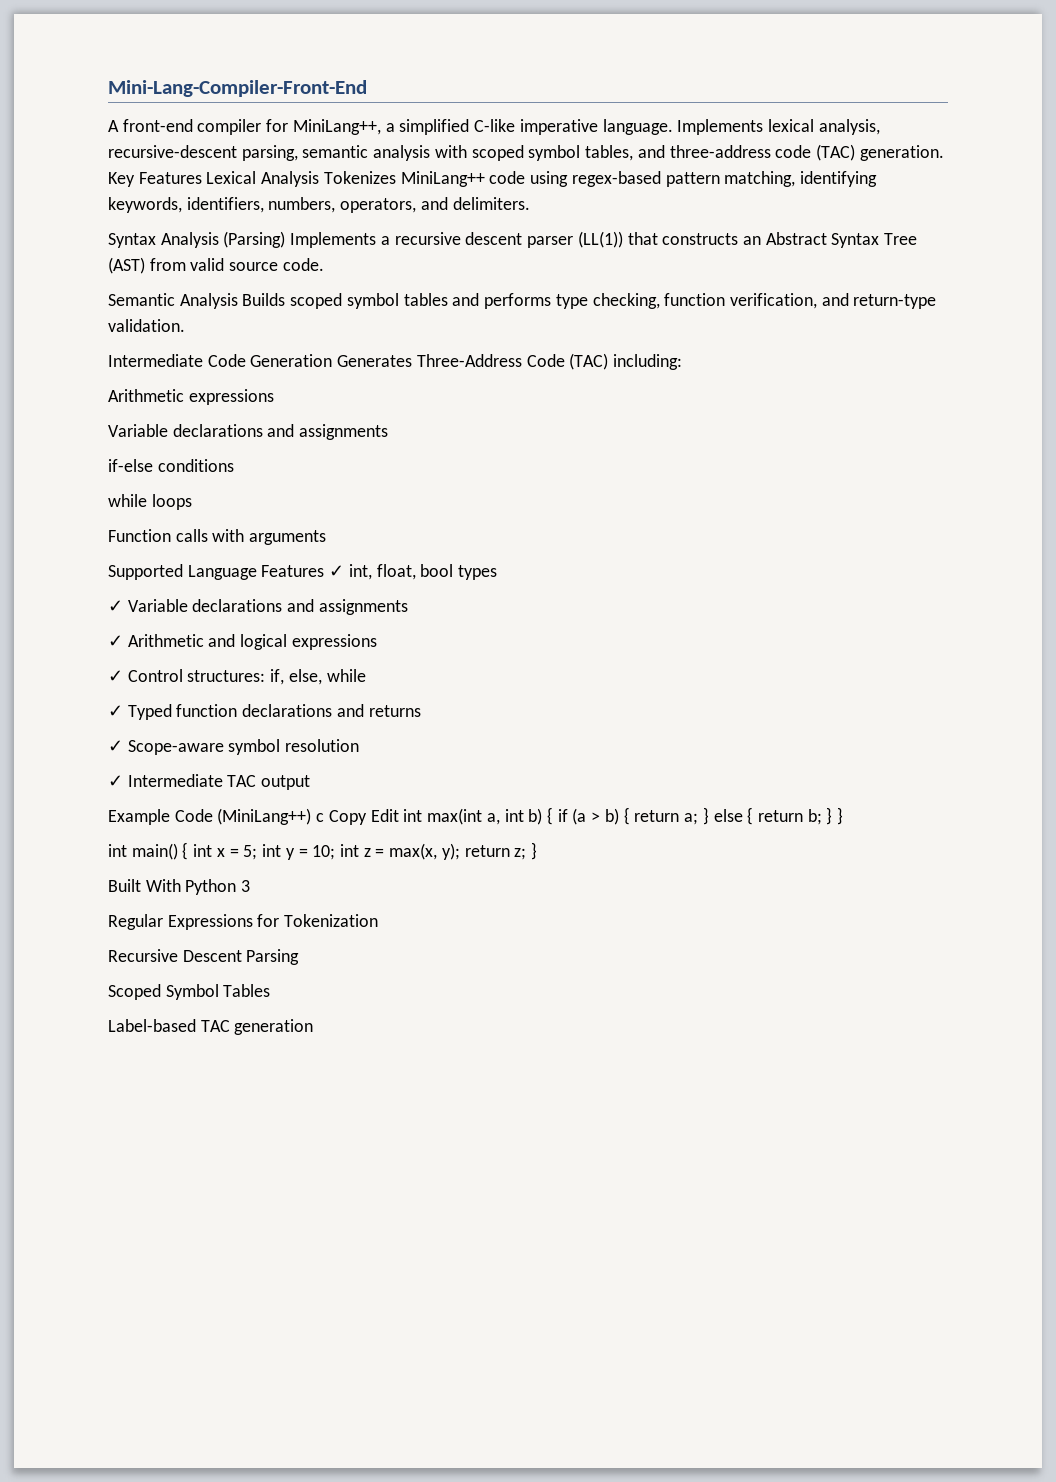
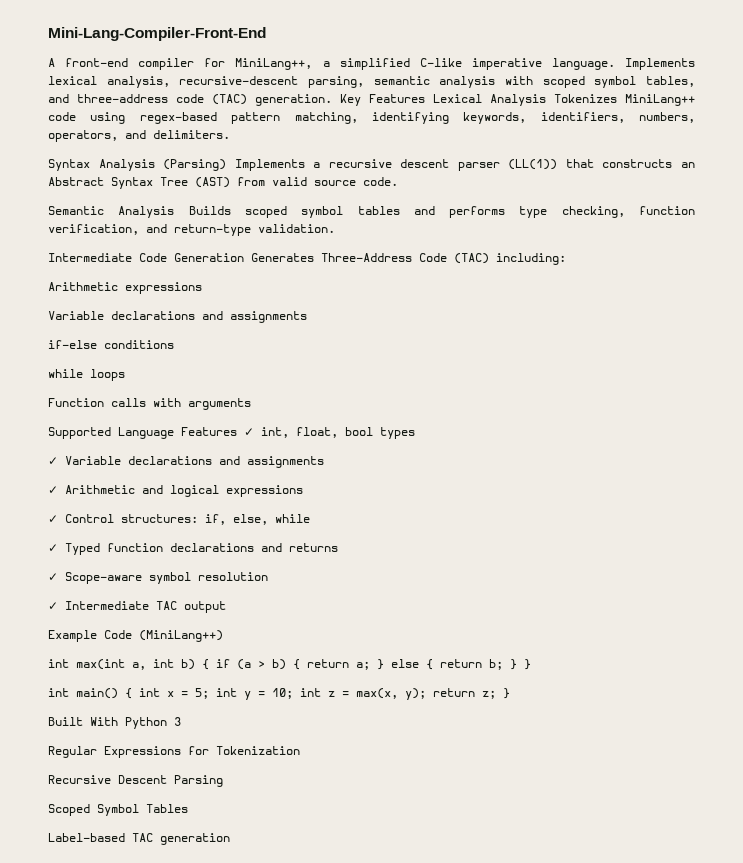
- Example Code (MiniLang++) c Copy Edit int max(int a, int b) { if (a > b) { return a; } else { return b; } }
+ Example Code (MiniLang++)
+ int max(int a, int b) { if (a > b) { return a; } else { return b; } }

